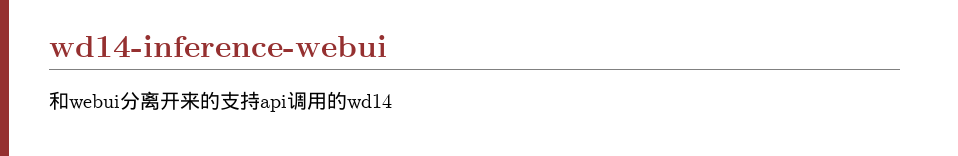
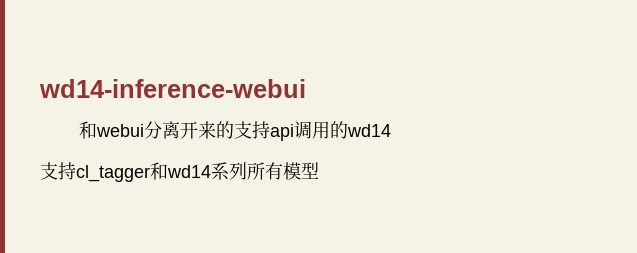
+ 支持cl_tagger和wd14系列所有模型

